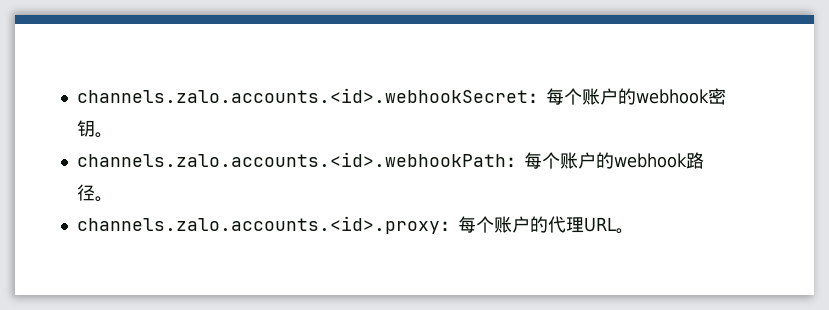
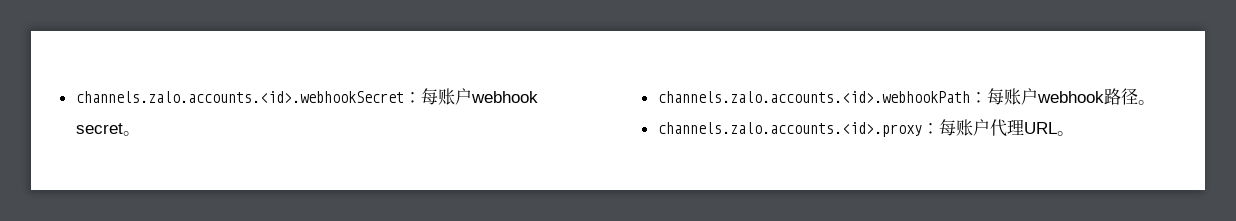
- channels.zalo.accounts.<id>.webhookSecret：每个账户的webhook密钥。
+ channels.zalo.accounts.<id>.webhookSecret：每账户webhook secret。
- channels.zalo.accounts.<id>.webhookPath：每个账户的webhook路径。
+ channels.zalo.accounts.<id>.webhookPath：每账户webhook路径。
- channels.zalo.accounts.<id>.proxy：每个账户的代理URL。
+ channels.zalo.accounts.<id>.proxy：每账户代理URL。

